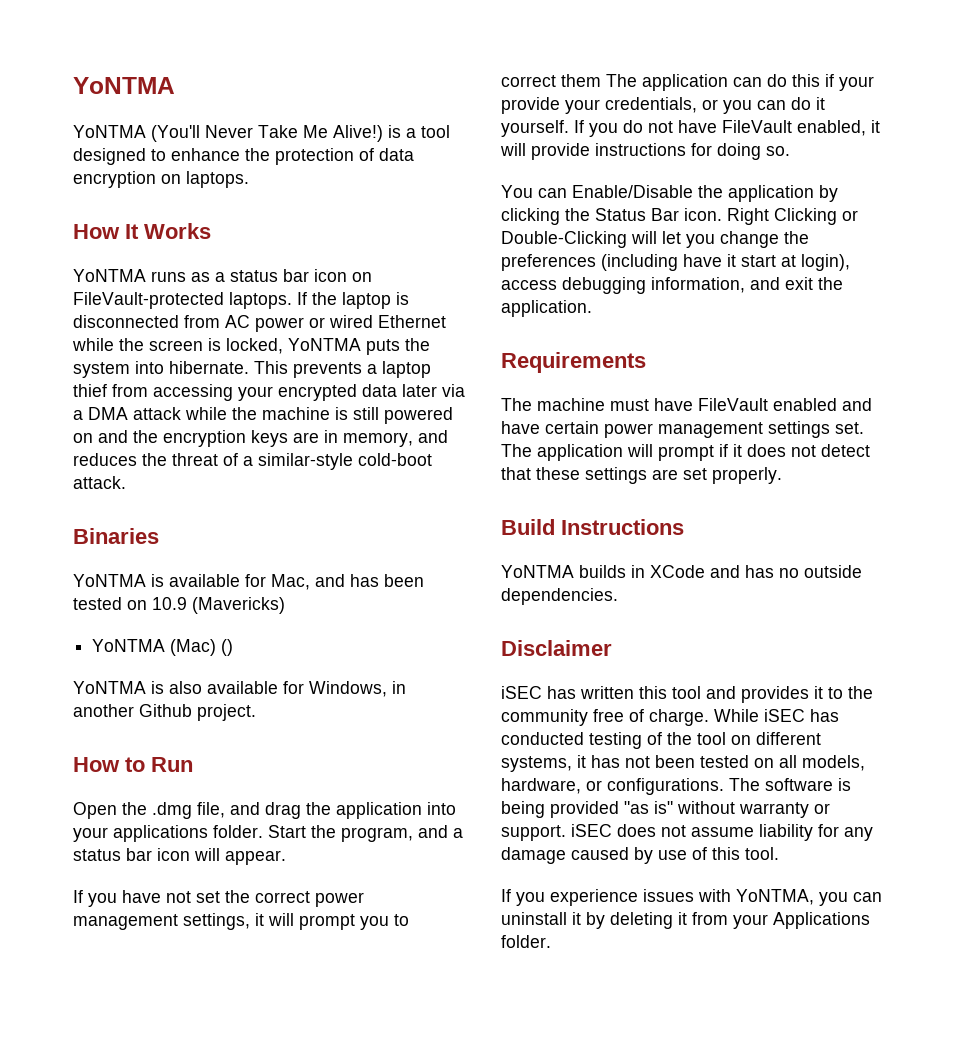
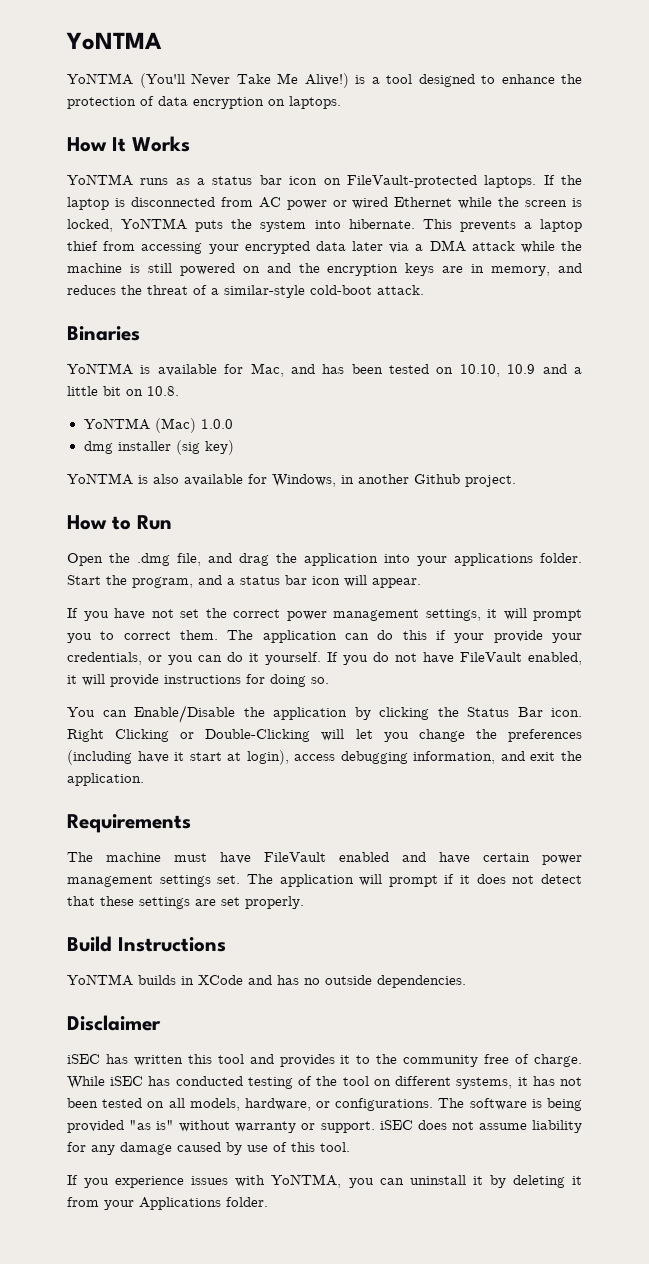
- YoNTMA is available for Mac, and has been tested on 10.9 (Mavericks)
- YoNTMA (Mac) ()
+ YoNTMA is available for Mac, and has been tested on 10.10, 10.9 and a little bit on 10.8.
+ YoNTMA (Mac) 1.0.0
+ dmg installer (sig key)
- If you have not set the correct power management settings, it will prompt you to correct them The application can do this if your provide your credentials, or you can do it yourself.
+ If you have not set the correct power management settings, it will prompt you to correct them. The application can do this if your provide your credentials, or you can do it yourself.

